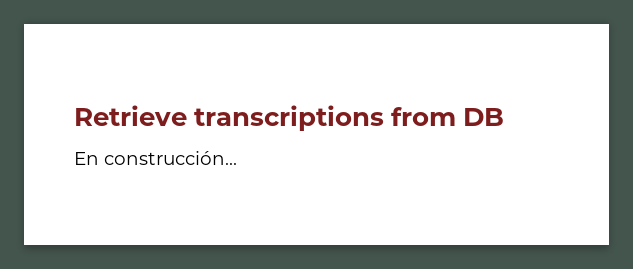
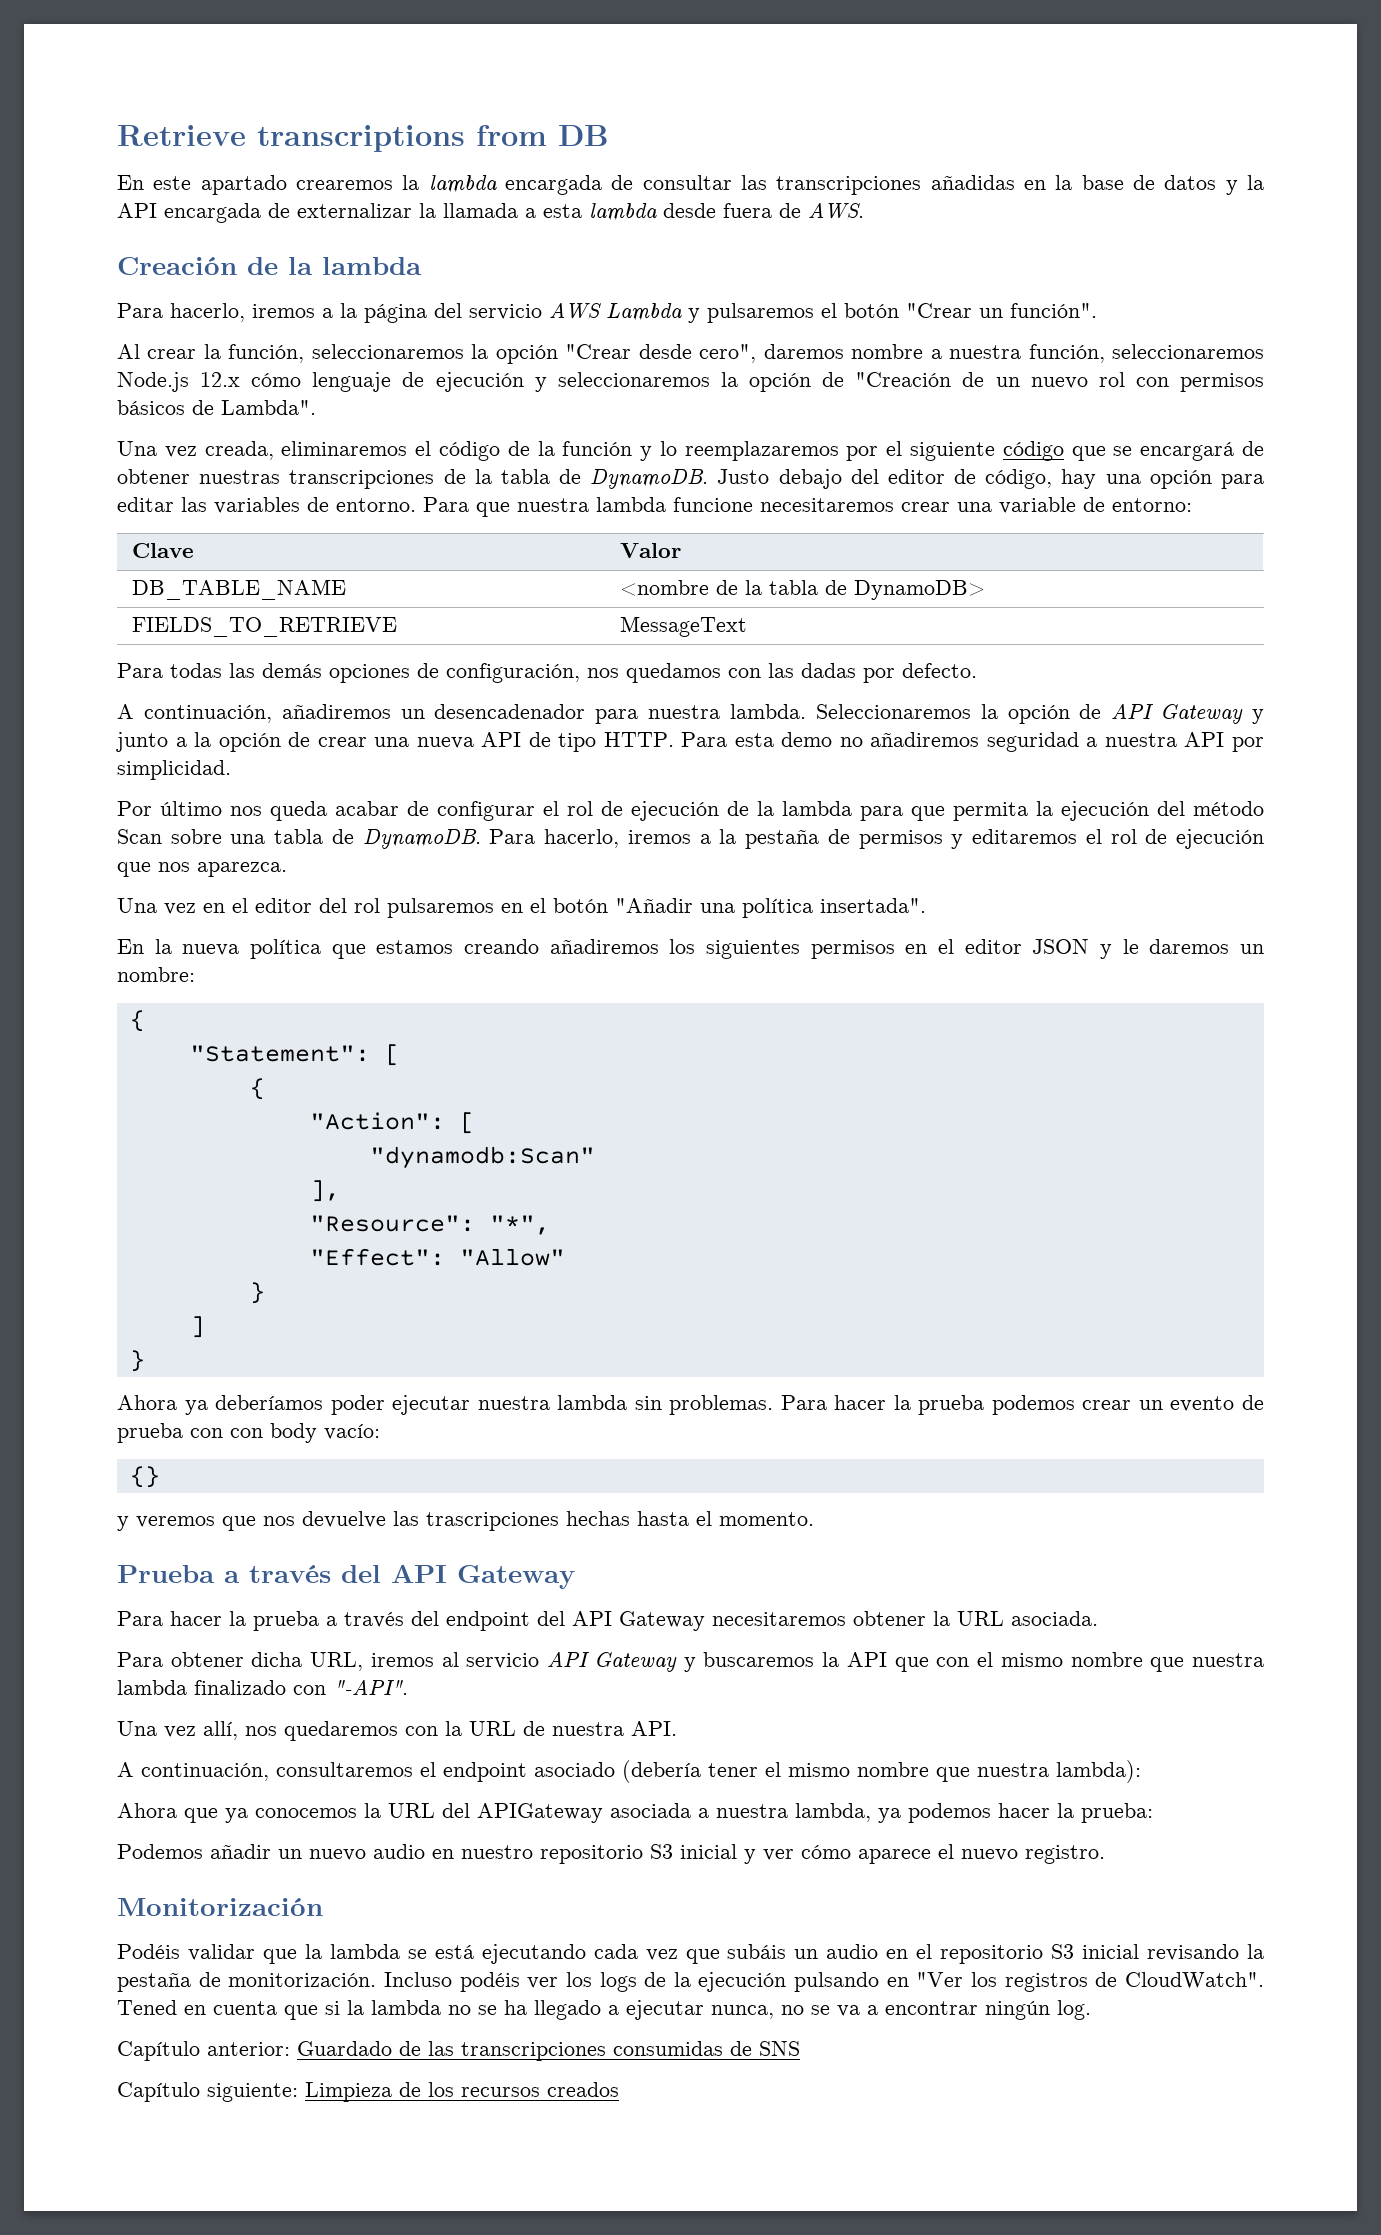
- En construcción...
+ En este apartado crearemos la lambda encargada de consultar las transcripciones añadidas en la base de datos y la API encargada de externalizar la llamada a esta lambda desde fuera de AWS.
+ Creación de la lambda
+ Para hacerlo, iremos a la página del servicio AWS Lambda y pulsaremos el botón "Crear un función".
+ Al crear la función, seleccionaremos la opción "Crear desde cero", daremos nombre a nuestra función, seleccionaremos Node.js 12.x cómo lenguaje de ejecución y seleccionaremos la opción de "Creación de un nuevo rol con permisos básicos de Lambda".
+ Una vez creada, eliminaremos el código de la función y lo reemplazaremos por el siguiente código que se encargará de obtener nuestras transcripciones de la tabla de DynamoDB. Justo debajo del editor de código, hay una opción para editar las variables de entorno. Para que nuestra lambda funcione necesitaremos crear una variable de entorno:
+ Clave | Valor
+ DB_TABLE_NAME | <nombre de la tabla de DynamoDB>
+ FIELDS_TO_RETRIEVE | MessageText
+ Para todas las demás opciones de configuración, nos quedamos con las dadas por defecto.
+ A continuación, añadiremos un desencadenador para nuestra lambda. Seleccionaremos la opción de API Gateway y junto a la opción de crear una nueva API de tipo HTTP. Para esta demo no añadiremos seguridad a nuestra API por simplicidad.
+ Por último nos queda acabar de configurar el rol de ejecución de la lambda para que permita la ejecución del método Scan sobre una tabla de DynamoDB. Para hacerlo, iremos a la pestaña de permisos y editaremos el rol de ejecución que nos aparezca.
+ Una vez en el editor del rol pulsaremos en el botón "Añadir una política insertada".
+ En la nueva política que estamos creando añadiremos los siguientes permisos en el editor JSON y le daremos un nombre:
+ {
+ "Statement": [
+ {
+ "Action": [
+ "dynamodb:Scan"
+ ],
+ "Resource": "*",
+ "Effect": "Allow"
+ }
+ ]
+ }
+ Ahora ya deberíamos poder ejecutar nuestra lambda sin problemas. Para hacer la prueba podemos crear un evento de prueba con con body vacío:
+ {}
+ y veremos que nos devuelve las trascripciones hechas hasta el momento.
+ Prueba a través del API Gateway
+ Para hacer la prueba a través del endpoint del API Gateway necesitaremos obtener la URL asociada.
+ Para obtener dicha URL, iremos al servicio API Gateway y buscaremos la API que con el mismo nombre que nuestra lambda finalizado con "-API".
+ Una vez allí, nos quedaremos con la URL de nuestra API.
+ A continuación, consultaremos el endpoint asociado (debería tener el mismo nombre que nuestra lambda):
+ Ahora que ya conocemos la URL del APIGateway asociada a nuestra lambda, ya podemos hacer la prueba:
+ Podemos añadir un nuevo audio en nuestro repositorio S3 inicial y ver cómo aparece el nuevo registro.
+ Monitorización
+ Podéis validar que la lambda se está ejecutando cada vez que subáis un audio en el repositorio S3 inicial revisando la pestaña de monitorización. Incluso podéis ver los logs de la ejecución pulsando en "Ver los registros de CloudWatch". Tened en cuenta que si la lambda no se ha llegado a ejecutar nunca, no se va a encontrar ningún log.
+ Capítulo anterior: Guardado de las transcripciones consumidas de SNS
+ Capítulo siguiente: Limpieza de los recursos creados

